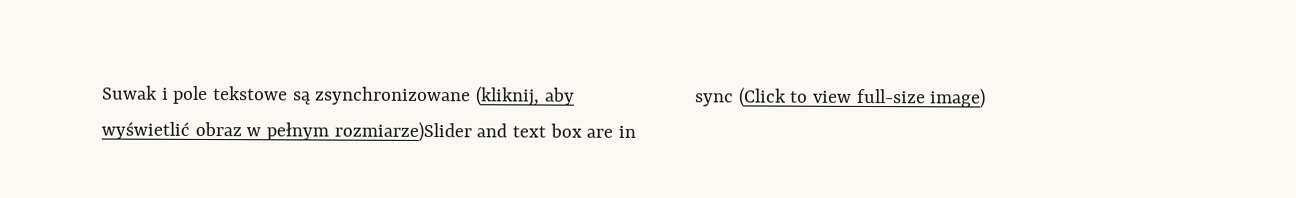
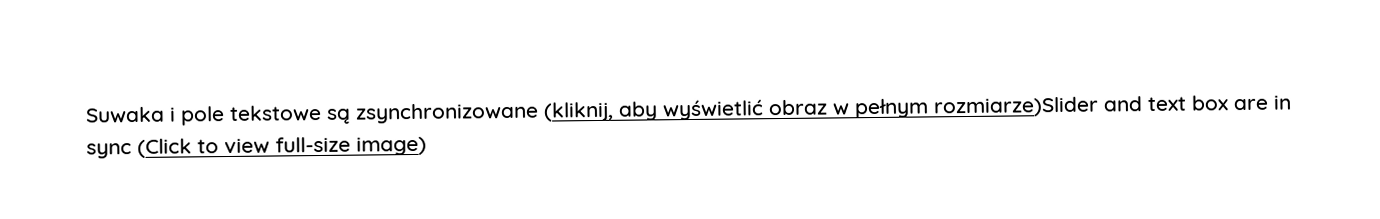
- Suwak i pole tekstowe są zsynchronizowane (kliknij, aby wyświetlić obraz w pełnym rozmiarze)Slider and text box are in sync (Click to view full-size image)
+ Suwaka i pole tekstowe są zsynchronizowane (kliknij, aby wyświetlić obraz w pełnym rozmiarze)Slider and text box are in sync (Click to view full-size image)

